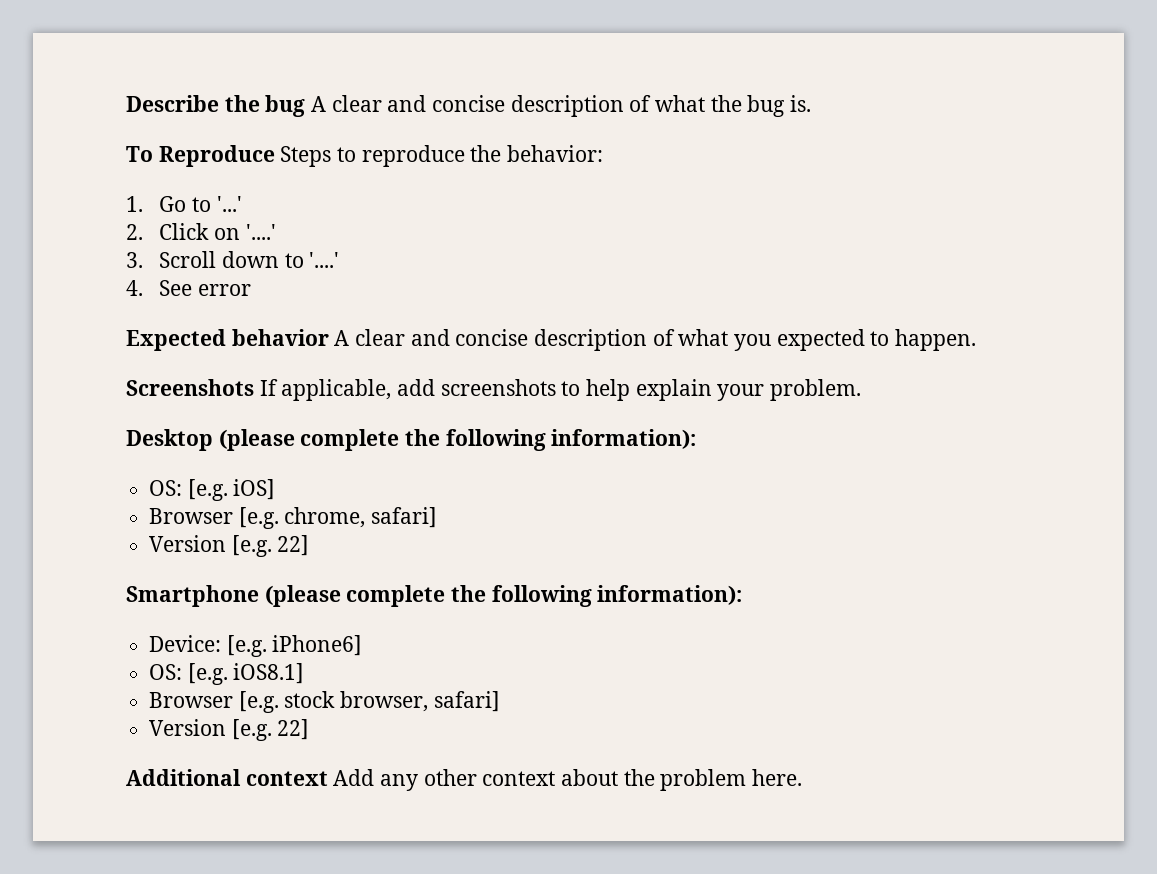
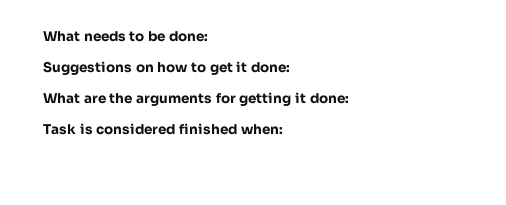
- Describe the bug A clear and concise description of what the bug is.
- To Reproduce Steps to reproduce the behavior:
- 1. Go to '...'
- 2. Click on '....'
- 3. Scroll down to '....'
- 4. See error
- Expected behavior A clear and concise description of what you expected to happen.
- Screenshots If applicable, add screenshots to help explain your problem.
- Desktop (please complete the following information):
- OS: [e.g. iOS]
- Browser [e.g. chrome, safari]
- Version [e.g. 22]
- Smartphone (please complete the following information):
- Device: [e.g. iPhone6]
- OS: [e.g. iOS8.1]
- Browser [e.g. stock browser, safari]
- Version [e.g. 22]
- Additional context Add any other context about the problem here.
+ What needs to be done:
+ Suggestions on how to get it done:
+ What are the arguments for getting it done:
+ Task is considered finished when:

